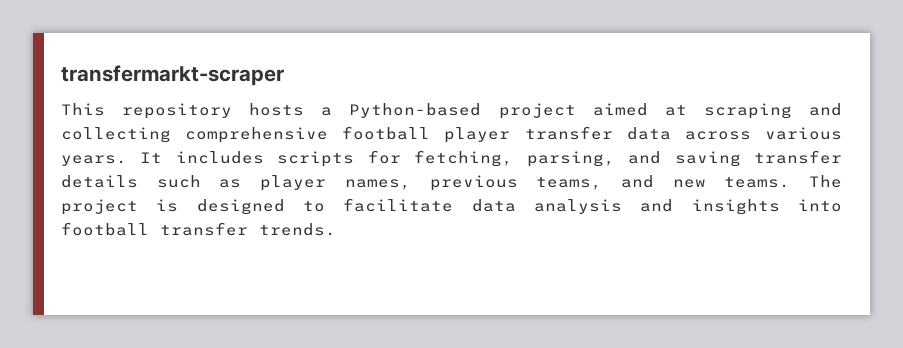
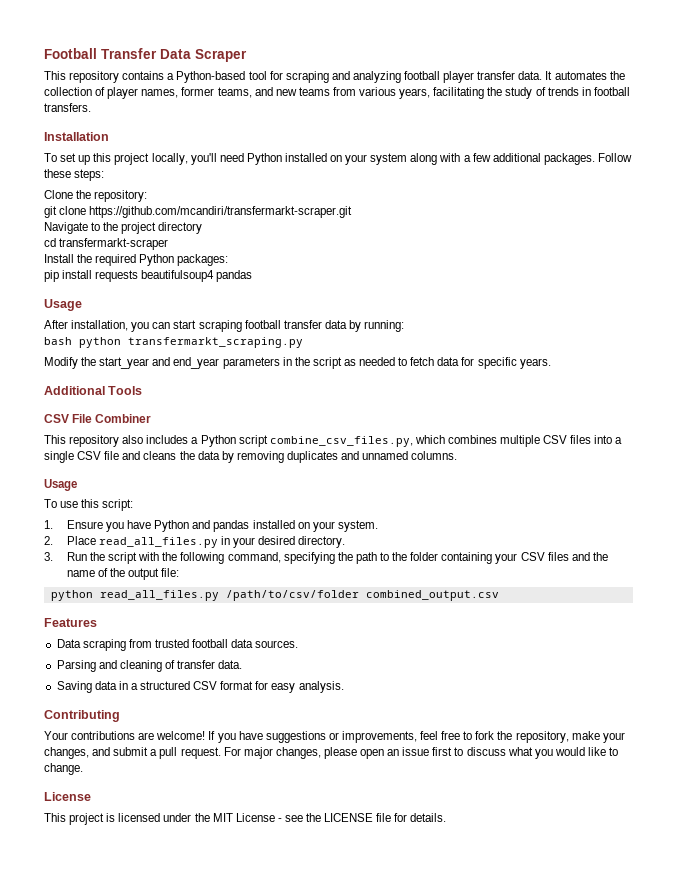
- transfermarkt-scraper
- This repository hosts a Python-based project aimed at scraping and collecting comprehensive football player transfer data across various years. It includes scripts for fetching, parsing, and saving transfer details such as player names, previous teams, and new teams. The project is designed to facilitate data analysis and insights into football transfer trends.
+ Football Transfer Data Scraper
+ This repository contains a Python-based tool for scraping and analyzing football player transfer data. It automates the collection of player names, former teams, and new teams from various years, facilitating the study of trends in football transfers.
+ Installation
+ To set up this project locally, you'll need Python installed on your system along with a few additional packages. Follow these steps:
+ Clone the repository:
+ git clone https://github.com/mcandiri/transfermarkt-scraper.git
+ Navigate to the project directory
+ cd transfermarkt-scraper
+ Install the required Python packages:
+ pip install requests beautifulsoup4 pandas
+ Usage
+ After installation, you can start scraping football transfer data by running:
+ bash python transfermarkt_scraping.py
+ Modify the start_year and end_year parameters in the script as needed to fetch data for specific years.
+ Additional Tools
+ CSV File Combiner
+ This repository also includes a Python script combine_csv_files.py, which combines multiple CSV files into a single CSV file and cleans the data by removing duplicates and unnamed columns.
+ Usage
+ To use this script:
+ 1. Ensure you have Python and pandas installed on your system.
+ 2. Place read_all_files.py in your desired directory.
+ 3. Run the script with the following command, specifying the path to the folder containing your CSV files and the name of the output file:
+ python read_all_files.py /path/to/csv/folder combined_output.csv
+ Features
+ Data scraping from trusted football data sources.
+ Parsing and cleaning of transfer data.
+ Saving data in a structured CSV format for easy analysis.
+ Contributing
+ Your contributions are welcome! If you have suggestions or improvements, feel free to fork the repository, make your changes, and submit a pull request. For major changes, please open an issue first to discuss what you would like to change.
+ License
+ This project is licensed under the MIT License - see the LICENSE file for details.

